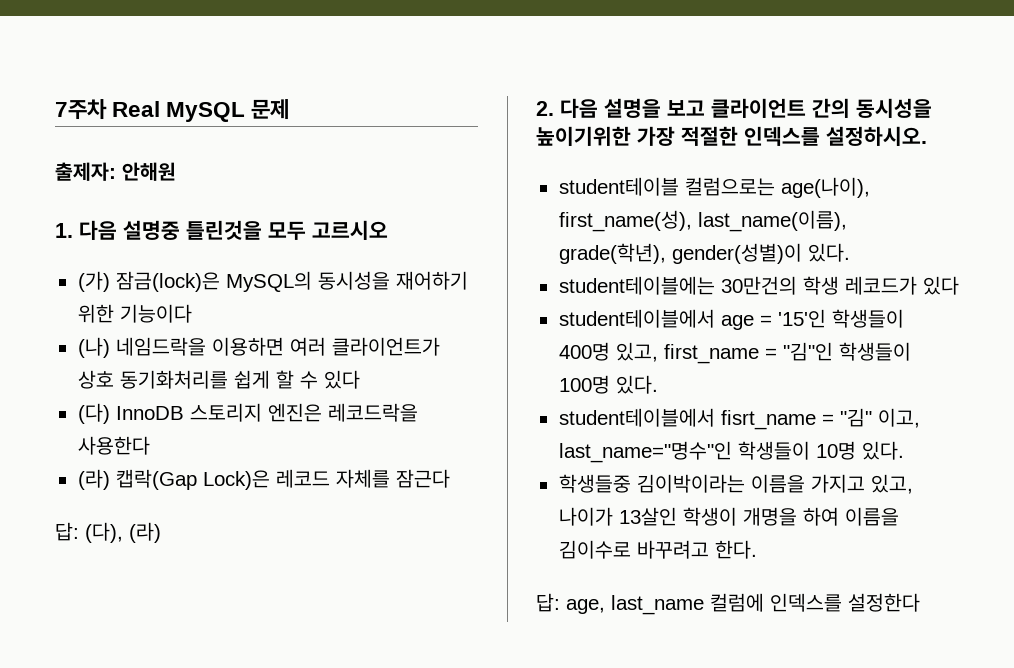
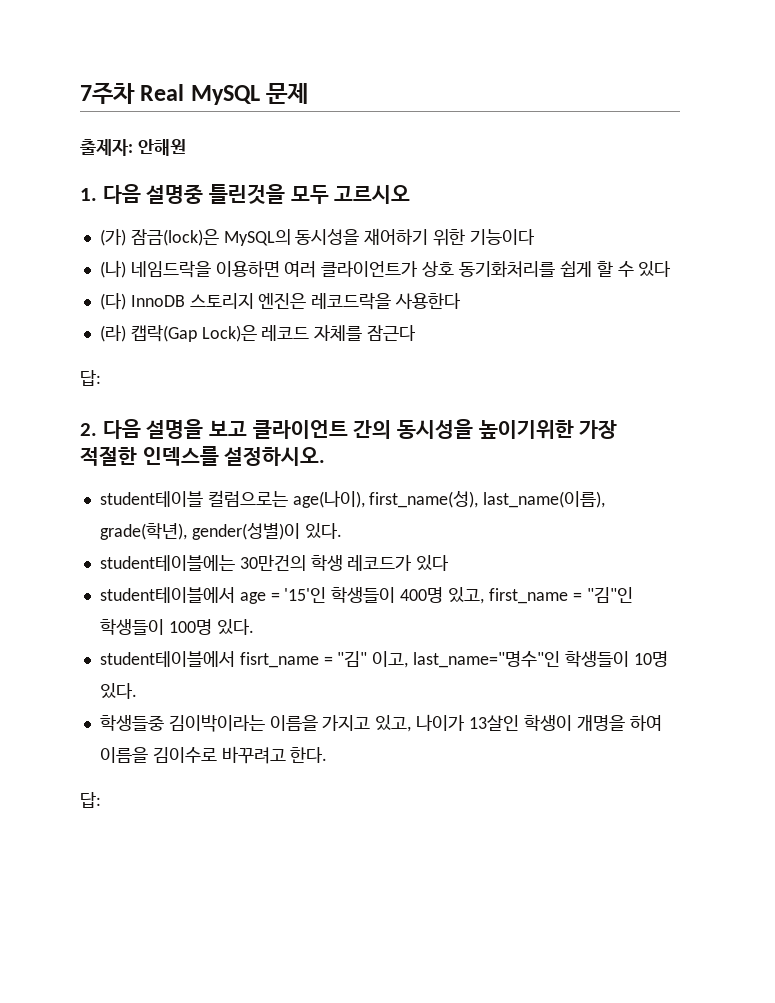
  (라) 캡락(Gap Lock)은 레코드 자체를 잠근다
- 답: (다), (라)
+ 답:
  학생들중 김이박이라는 이름을 가지고 있고, 나이가 13살인 학생이 개명을 하여 이름을 김이수로 바꾸려고 한다.
- 답: age, last_name 컬럼에 인덱스를 설정한다
+ 답:

